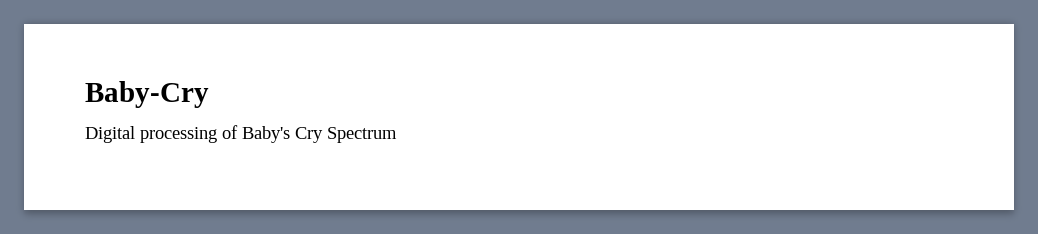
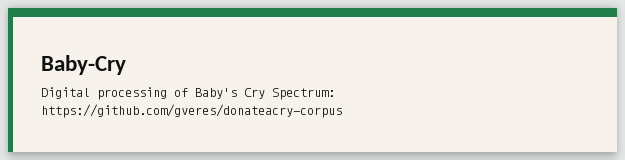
- Digital processing of Baby's Cry Spectrum
+ Digital processing of Baby's Cry Spectrum: https://github.com/gveres/donateacry-corpus

